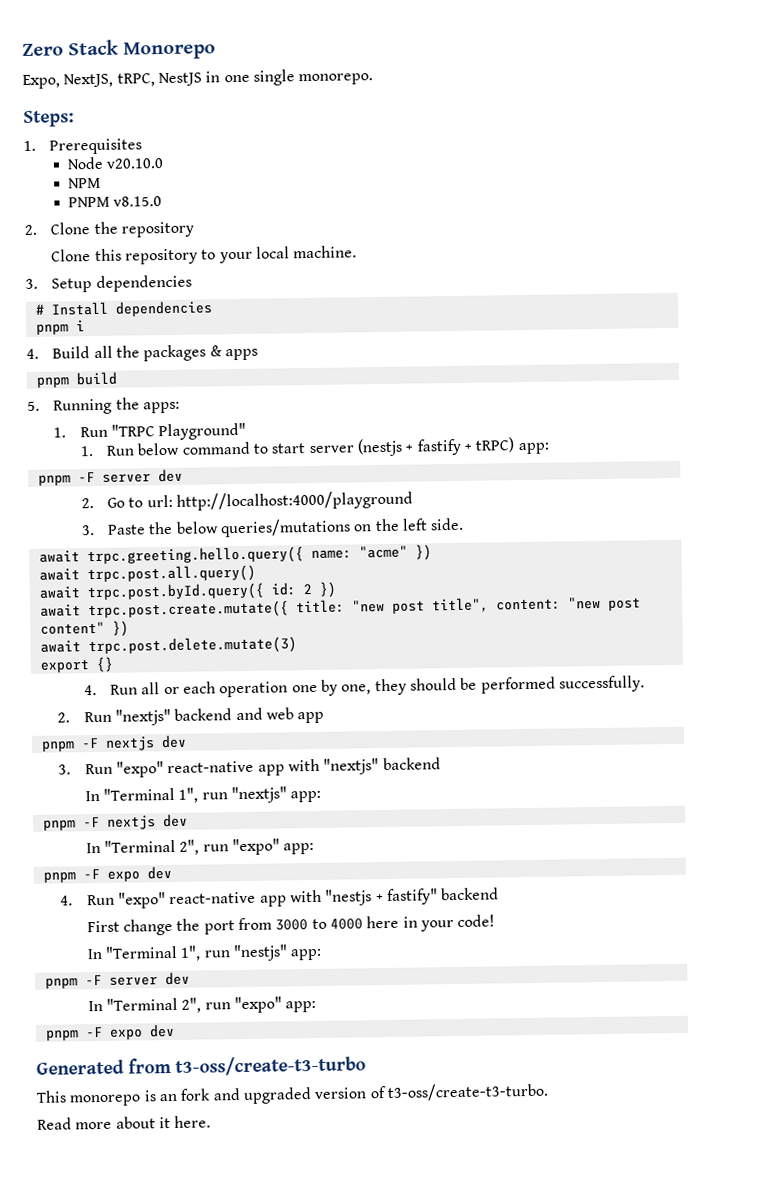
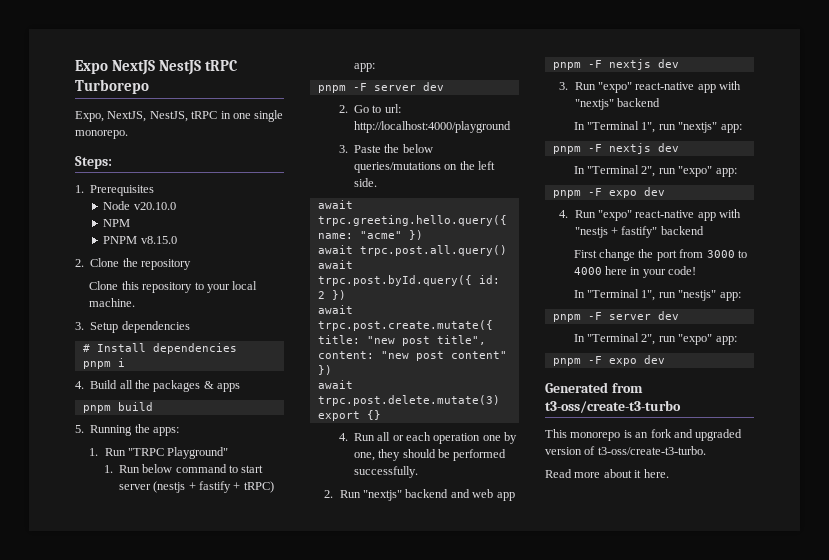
- Zero Stack Monorepo
+ Expo NextJS NestJS tRPC Turborepo
- Expo, NextJS, tRPC, NestJS in one single monorepo.
+ Expo, NextJS, NestJS, tRPC in one single monorepo.

